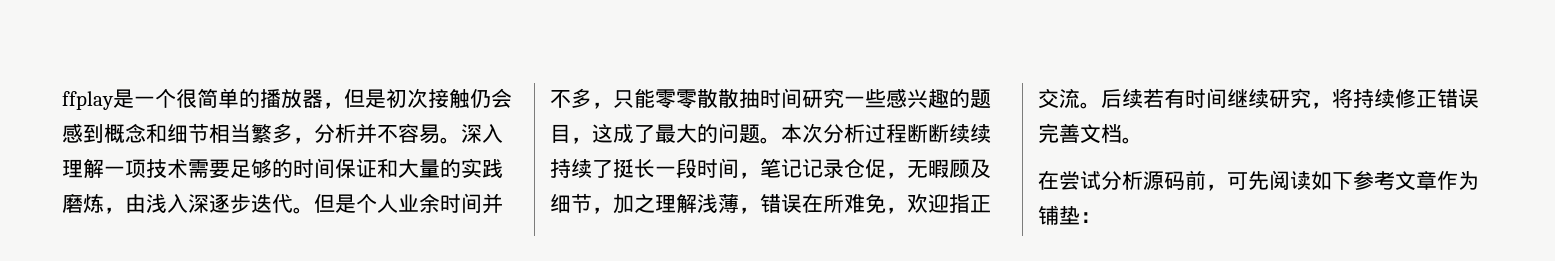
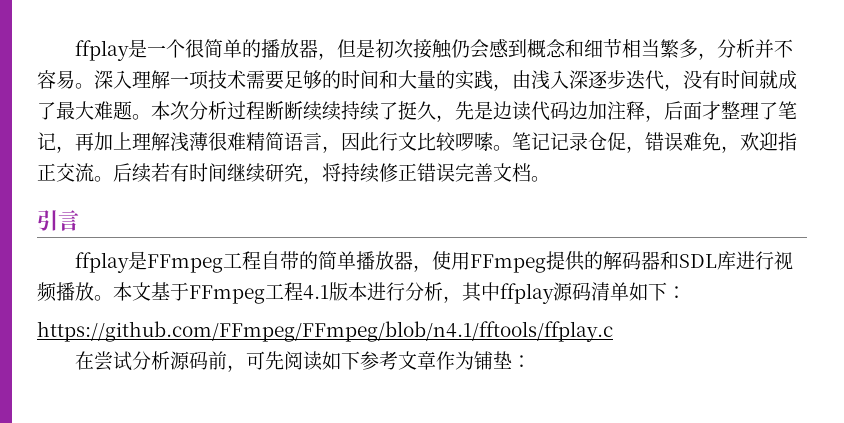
- 深入理解一项技术需要足够的时间保证和大量的实践磨炼，由浅入深逐步迭代。但是个人业余时间并不多，只能零零散散抽时间研究一些感兴趣的题目，这成了最大的问题。
+ 深入理解一项技术需要足够的时间和大量的实践，由浅入深逐步迭代，没有时间就成了最大难题。
- 本次分析过程断断续续持续了挺长一段时间，笔记记录仓促，无暇顾及细节，加之理解浅薄，错误在所难免，欢迎指正交流。
+ 本次分析过程断断续续持续了挺久，先是边读代码边加注释，后面才整理了笔记，再加上理解浅薄很难精简语言，因此行文比较啰嗦。笔记记录仓促，错误难免，欢迎指正交流。
+ 引言
+ ffplay是FFmpeg工程自带的简单播放器，使用FFmpeg提供的解码器和SDL库进行视频播放。本文基于FFmpeg工程4.1版本进行分析，其中ffplay源码清单如下：
+ https://github.com/FFmpeg/FFmpeg/blob/n4.1/fftools/ffplay.c

